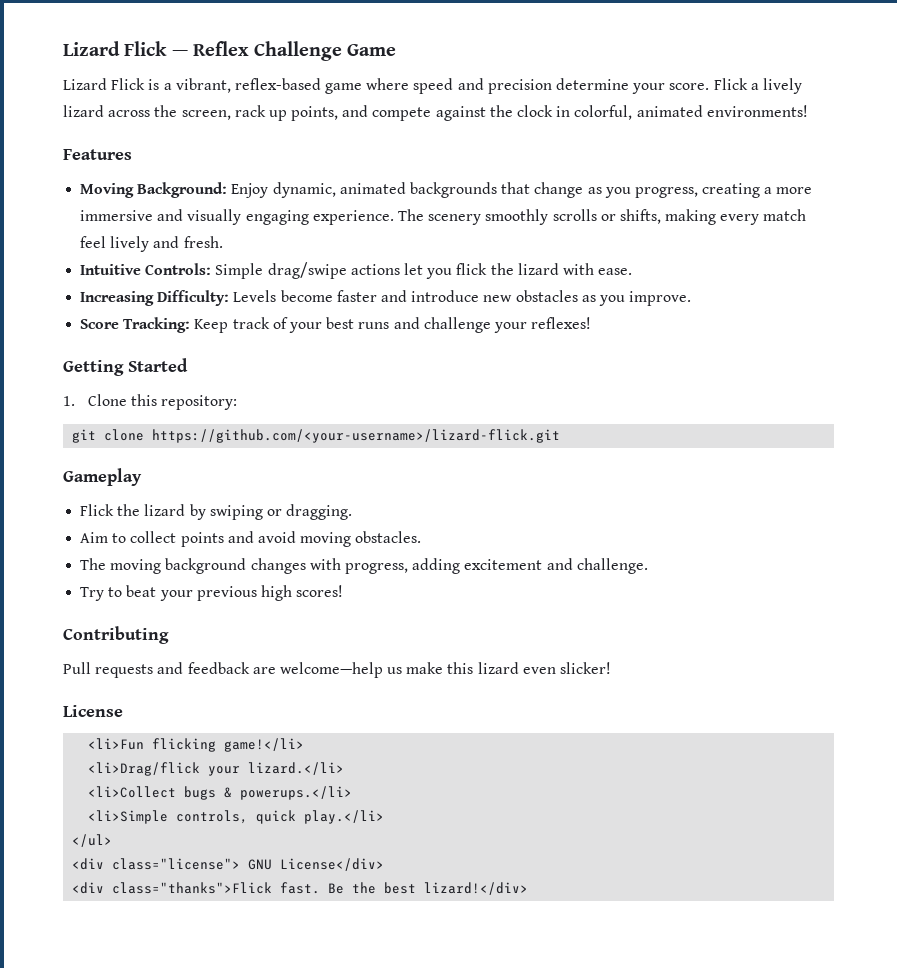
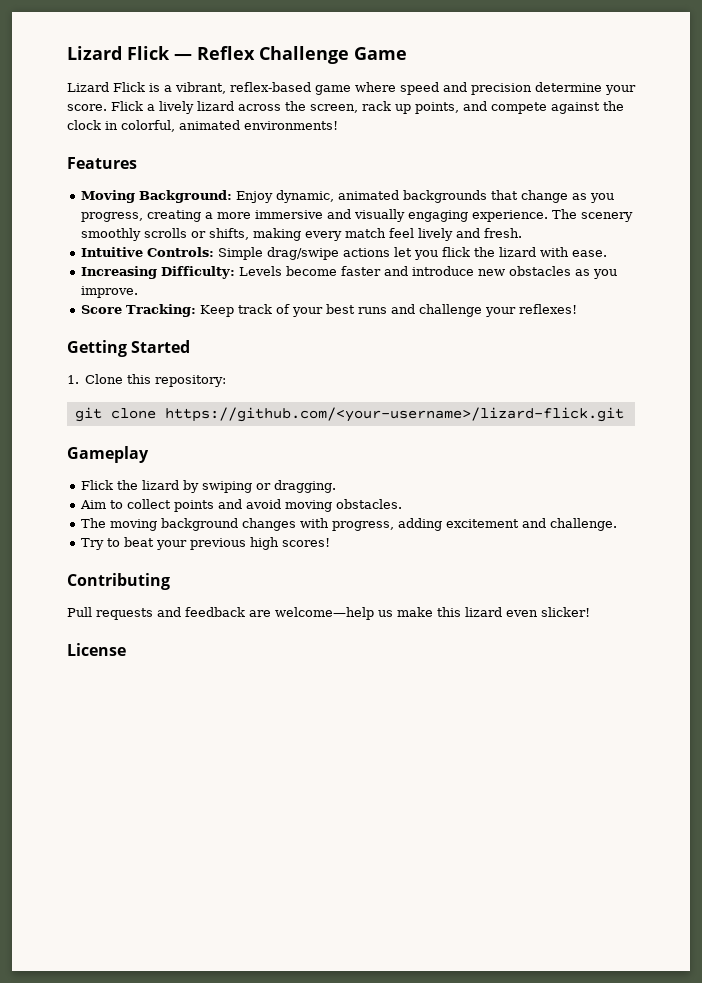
- <li>Fun flicking game!</li>
- <li>Drag/flick your lizard.</li>
- <li>Collect bugs & powerups.</li>
- <li>Simple controls, quick play.</li>
- </ul>
- <div class="license"> GNU License</div>
- <div class="thanks">Flick fast. Be the best lizard!</div>

